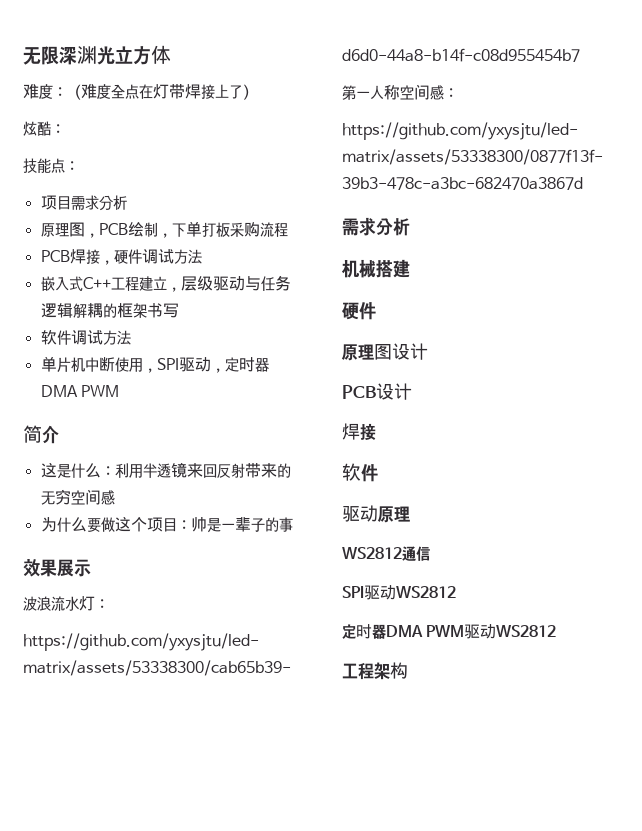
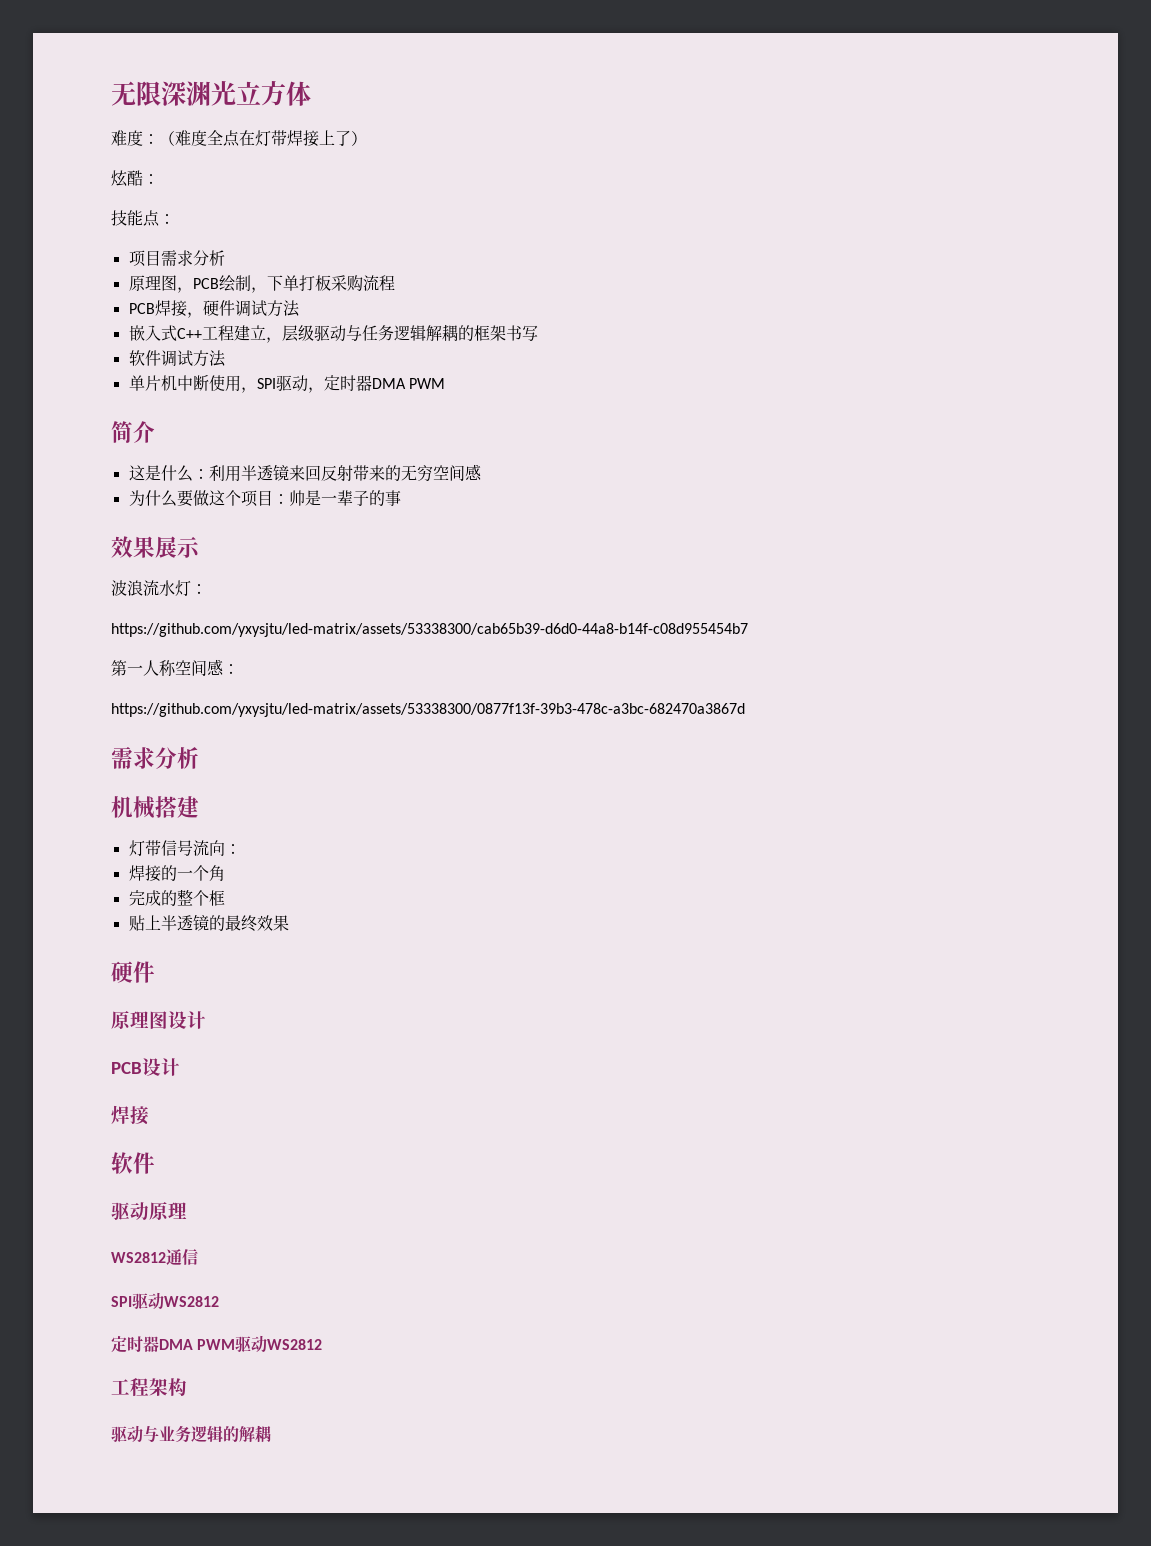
+ 灯带信号流向：
+ 焊接的一个角
+ 完成的整个框
+ 贴上半透镜的最终效果
+ 驱动与业务逻辑的解耦

